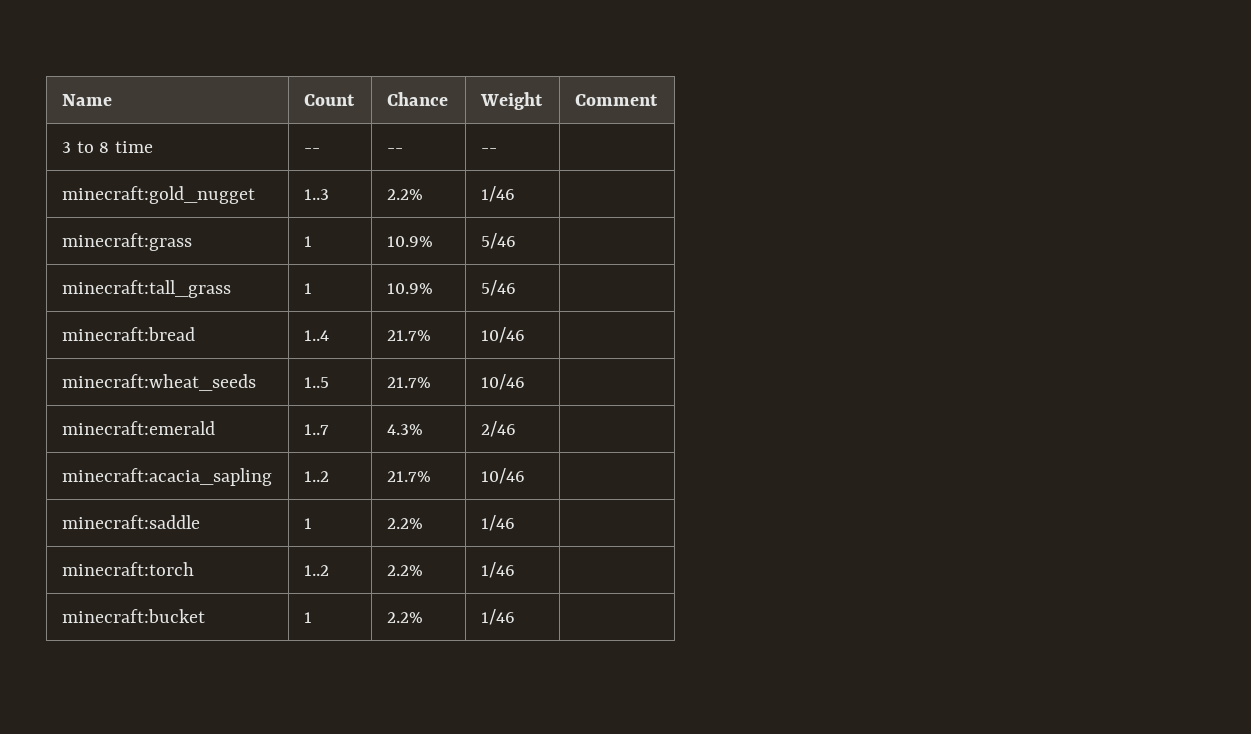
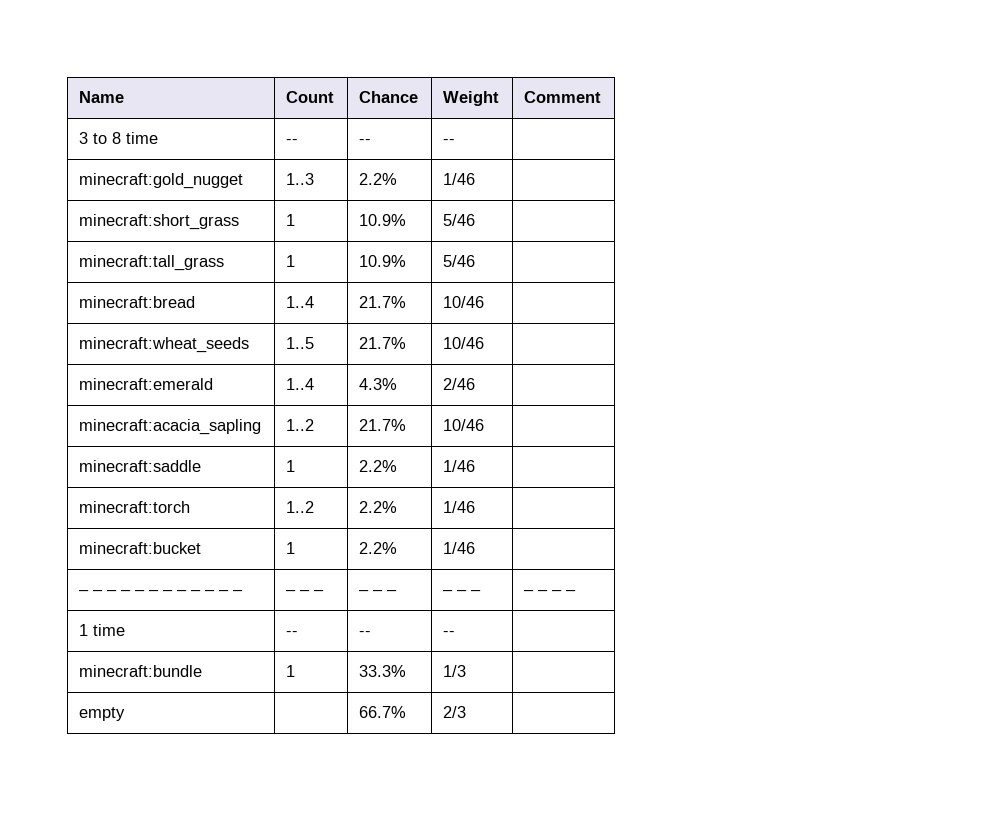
- minecraft:grass | 1 | 10.9% | 5/46 |
+ minecraft:short_grass | 1 | 10.9% | 5/46 |
- minecraft:emerald | 1..7 | 4.3% | 2/46 |
+ minecraft:emerald | 1..4 | 4.3% | 2/46 |
+ – – – – – – – – – – – – | – – – | – – – | – – – | – – – –
+ 1 time | -- | -- | -- |
+ minecraft:bundle | 1 | 33.3% | 1/3 |
+ empty | | 66.7% | 2/3 |

